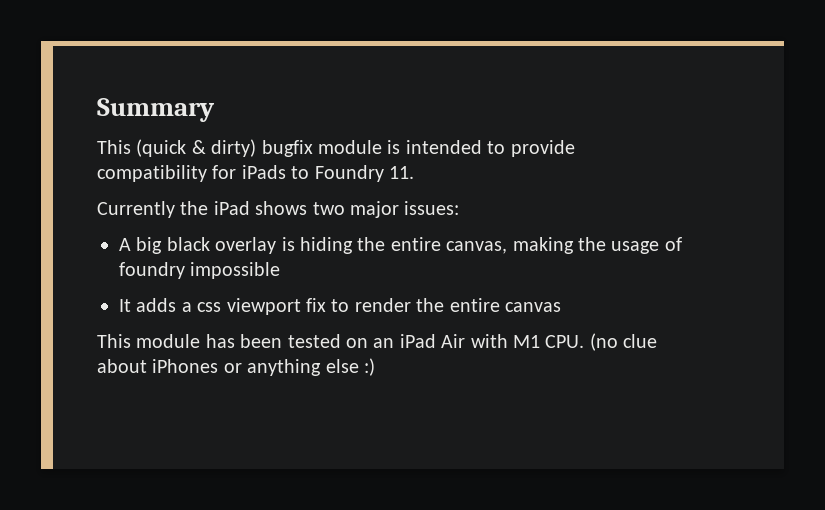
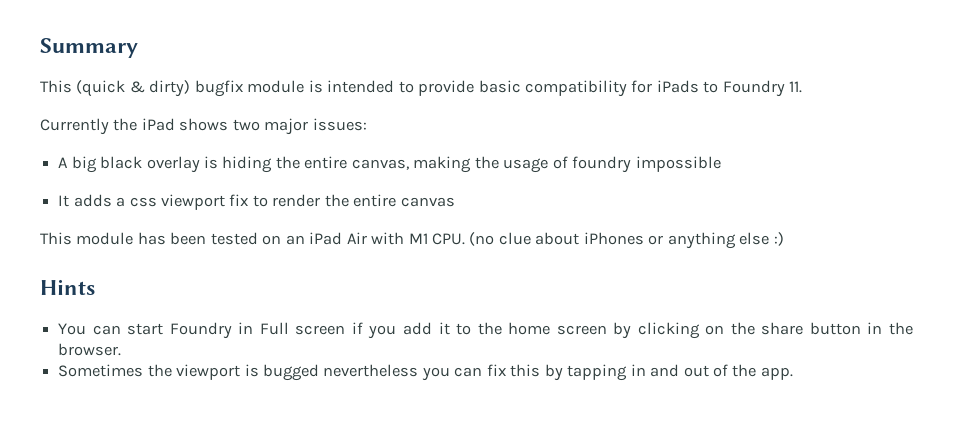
- This (quick & dirty) bugfix module is intended to provide compatibility for iPads to Foundry 11.
+ This (quick & dirty) bugfix module is intended to provide basic compatibility for iPads to Foundry 11.
+ Hints
+ You can start Foundry in Full screen if you add it to the home screen by clicking on the share button in the browser.
+ Sometimes the viewport is bugged nevertheless you can fix this by tapping in and out of the app.

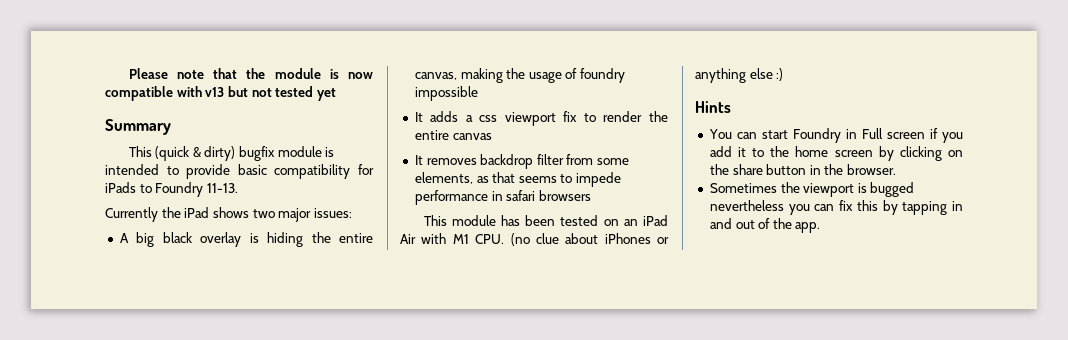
+ Please note that the module is now compatible with v13 but not tested yet
- This (quick & dirty) bugfix module is intended to provide basic compatibility for iPads to Foundry 11.
+ This (quick & dirty) bugfix module is intended to provide basic compatibility for iPads to Foundry 11-13.
+ It removes backdrop filter from some elements, as that seems to impede performance in safari browsers

